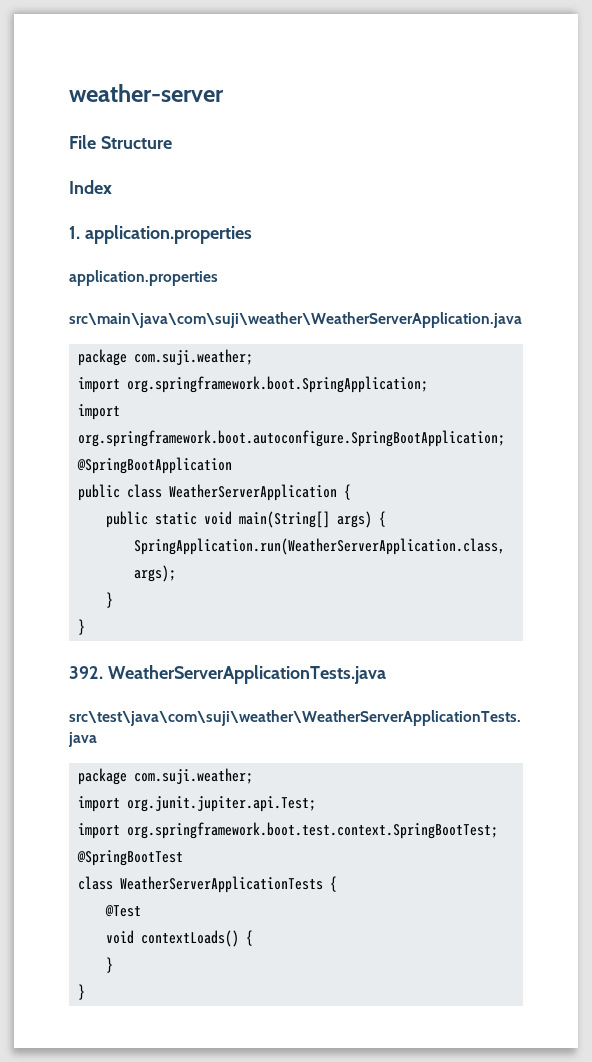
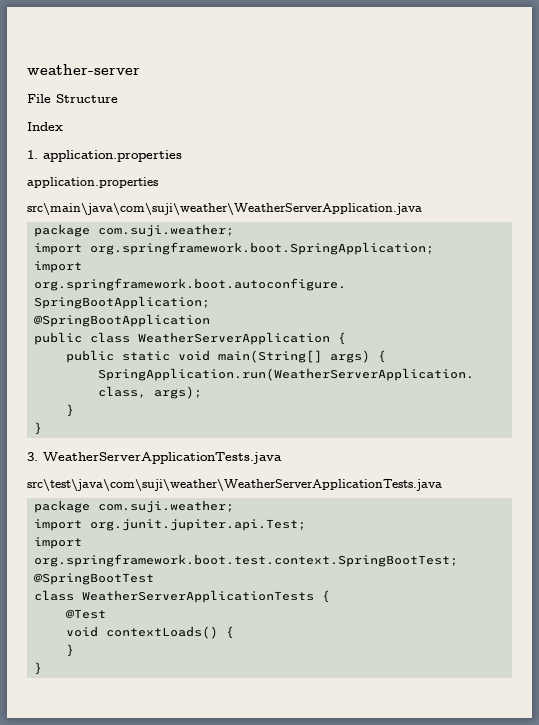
- 392. WeatherServerApplicationTests.java
+ 3. WeatherServerApplicationTests.java

